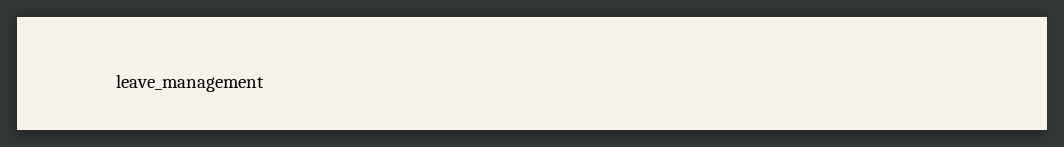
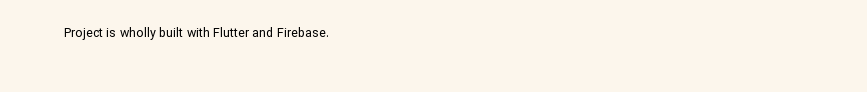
- leave_management
+ Project is wholly built with Flutter and Firebase.

